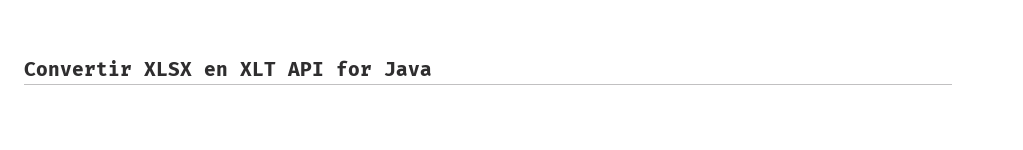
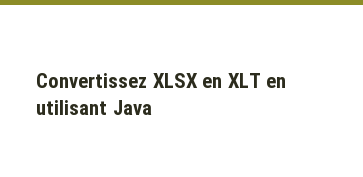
- Convertir XLSX en XLT API for Java
+ Convertissez XLSX en XLT en utilisant Java

